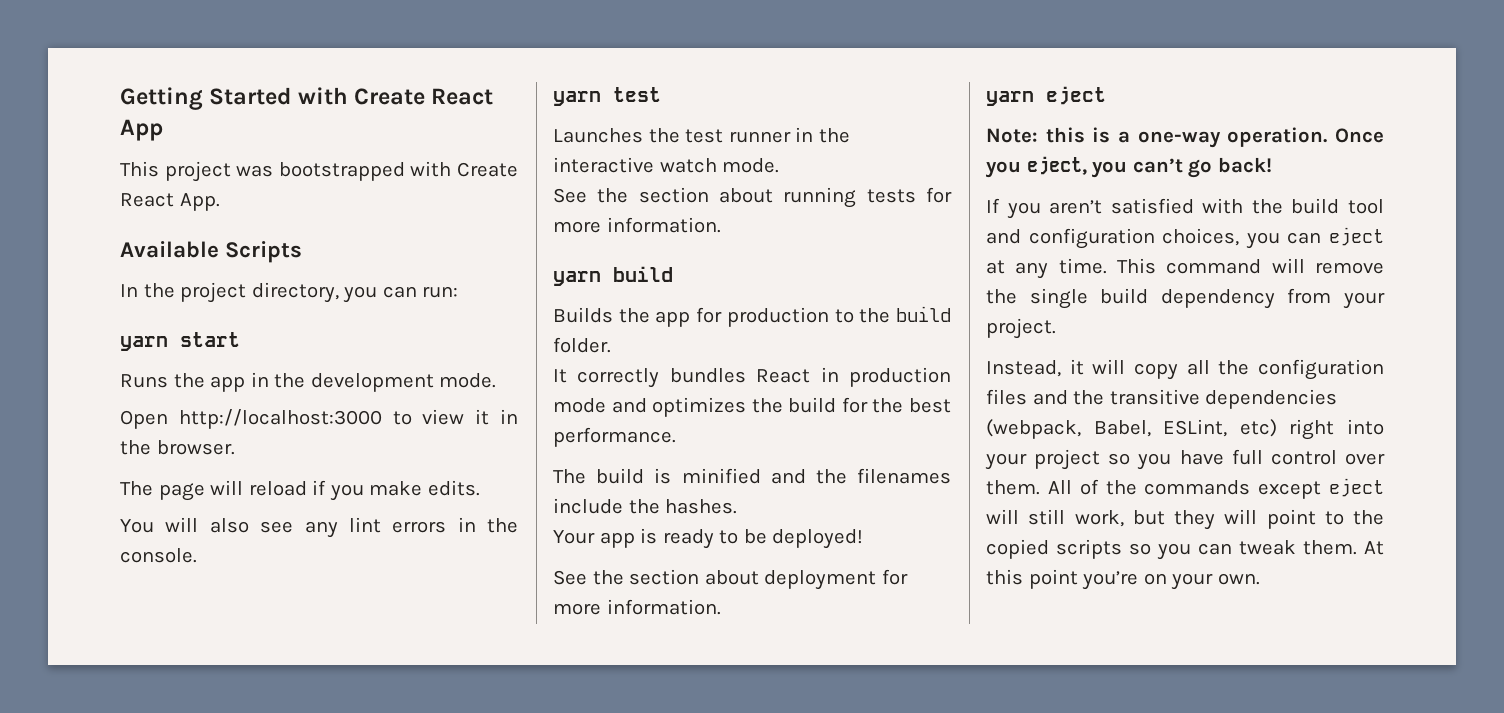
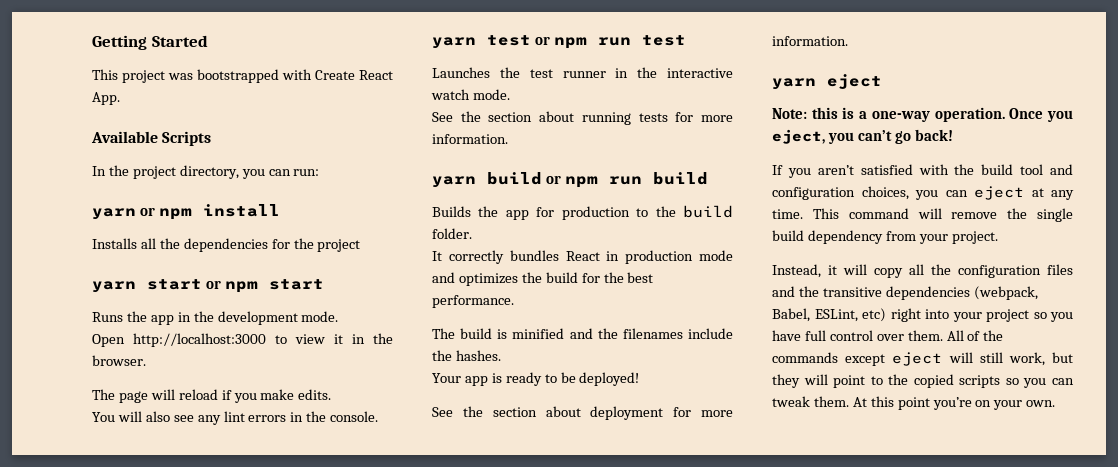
- Getting Started with Create React App
+ Getting Started
- yarn start
+ yarn or npm install
+ Installs all the dependencies for the project
+ yarn start or npm start
- yarn test
+ yarn test or npm run test
- yarn build
+ yarn build or npm run build

